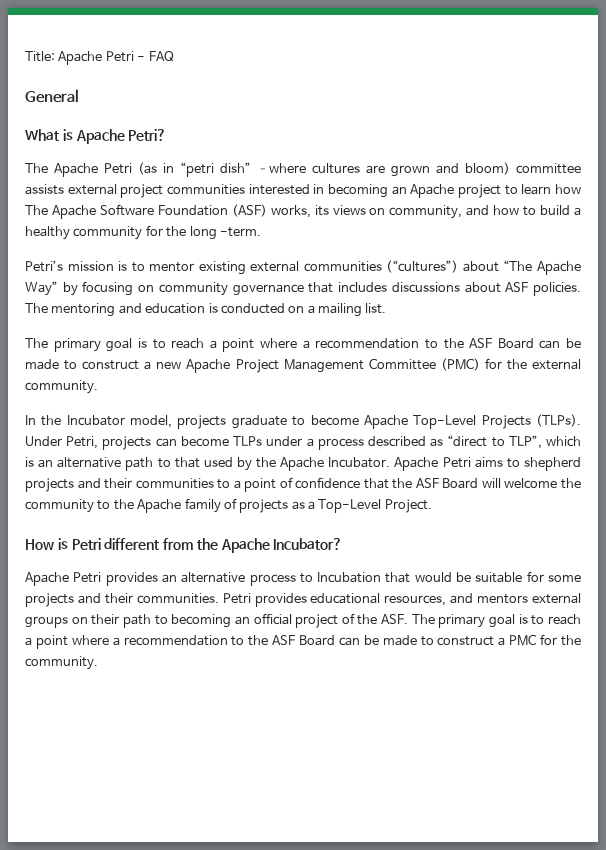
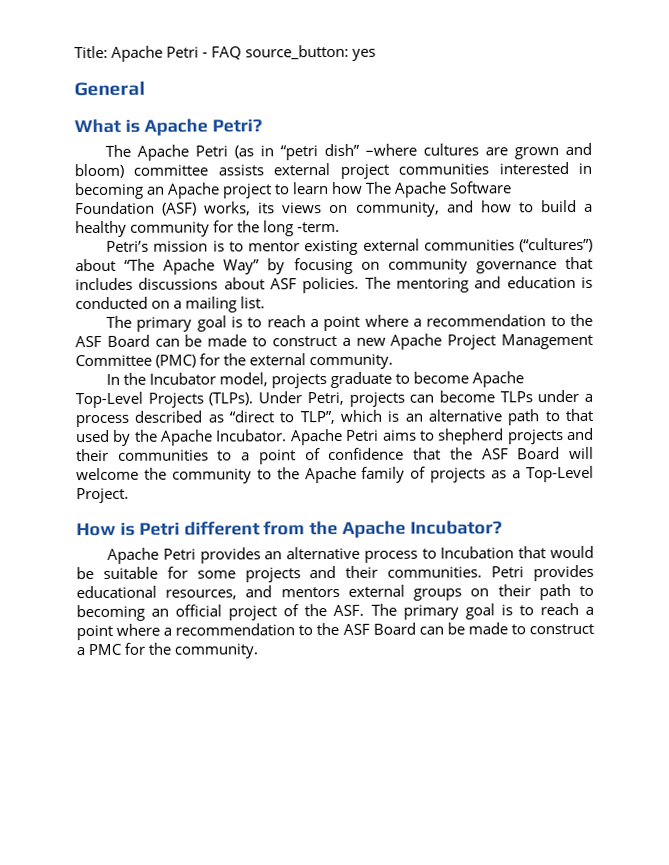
- Title: Apache Petri - FAQ
+ Title: Apache Petri - FAQ source_button: yes

